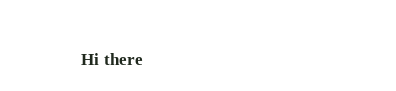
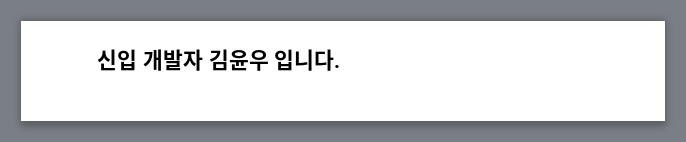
- Hi there
+ 신입 개발자 김윤우 입니다.

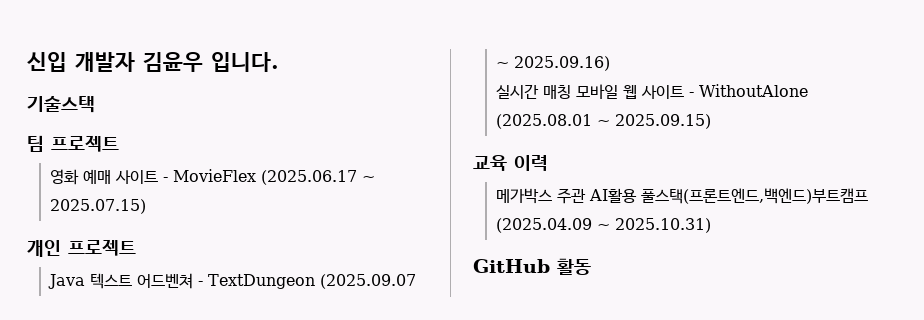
+ 기술스택
+ 팀 프로젝트
+ 영화 예매 사이트 - MovieFlex (2025.06.17 ~ 2025.07.15)
+ 개인 프로젝트
+ Java 텍스트 어드벤쳐 - TextDungeon (2025.09.07 ~ 2025.09.16)
+ 실시간 매칭 모바일 웹 사이트 - WithoutAlone (2025.08.01 ~ 2025.09.15)
+ 교육 이력
+ 메가박스 주관 AI활용 풀스택(프론트엔드,백엔드)부트캠프 (2025.04.09 ~ 2025.10.31)
+ GitHub 활동

